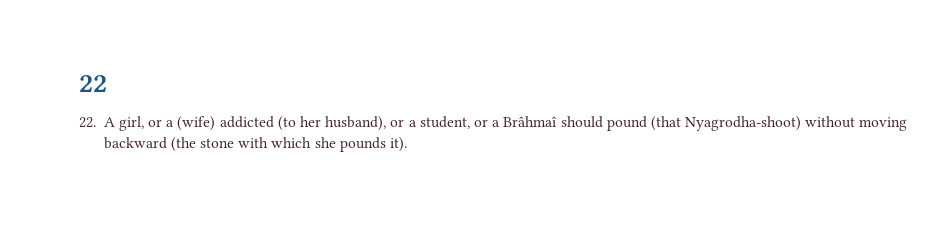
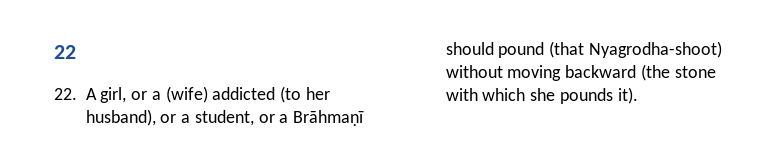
- 22. A girl, or a (wife) addicted (to her husband), or a student, or a Brâhmaî should pound (that Nyagrodha-shoot) without moving backward (the stone with which she pounds it).
+ 22. A girl, or a (wife) addicted (to her husband), or a student, or a Brāhmaṇī should pound (that Nyagrodha-shoot) without moving backward (the stone with which she pounds it).

